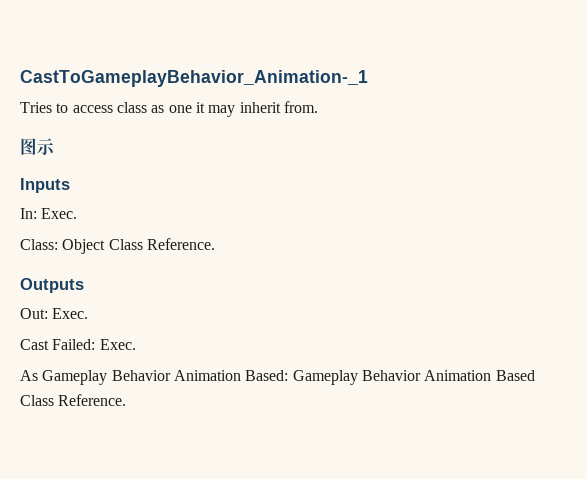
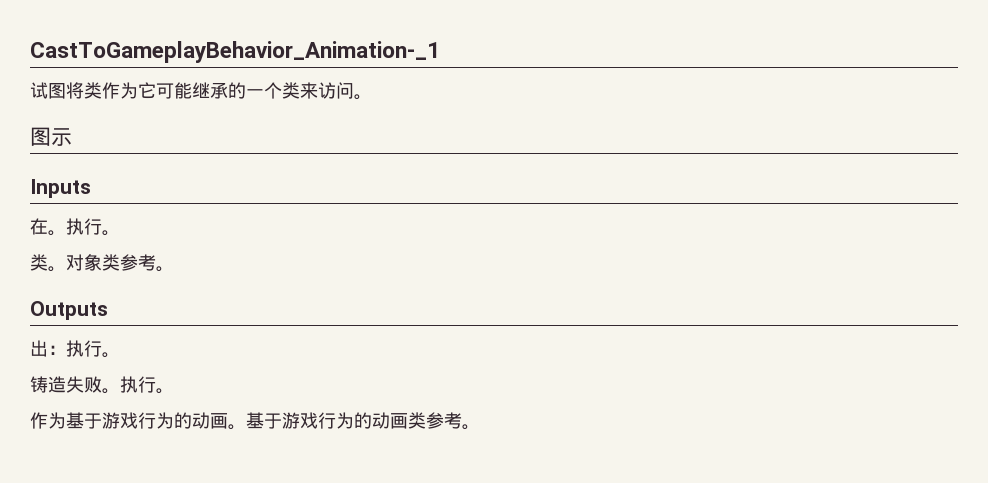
- Tries to access class as one it may inherit from.
+ 试图将类作为它可能继承的一个类来访问。
  图示
  Inputs
- In: Exec.
- Class: Object Class Reference.
+ 在。执行。
+ 类。对象类参考。
  Outputs
- Out: Exec.
- Cast Failed: Exec.
- As Gameplay Behavior Animation Based: Gameplay Behavior Animation Based Class Reference.
+ 出：执行。
+ 铸造失败。执行。
+ 作为基于游戏行为的动画。基于游戏行为的动画类参考。

